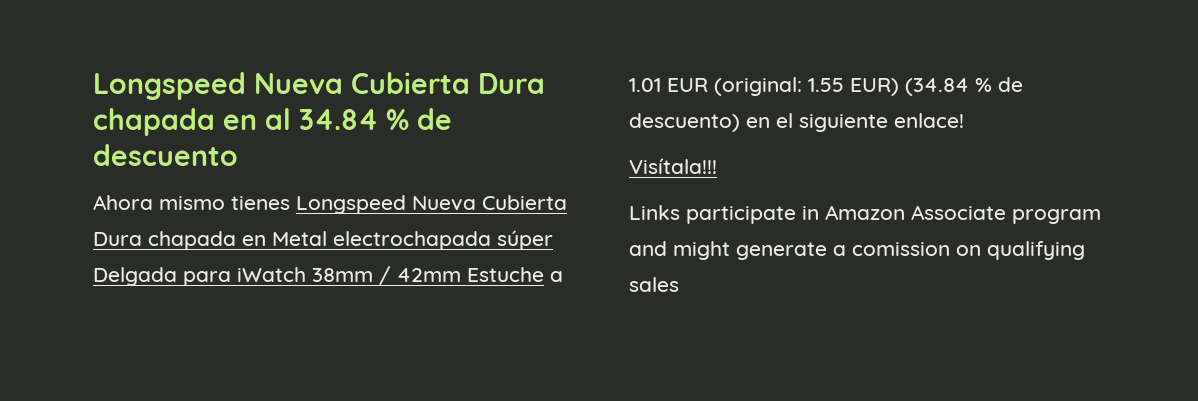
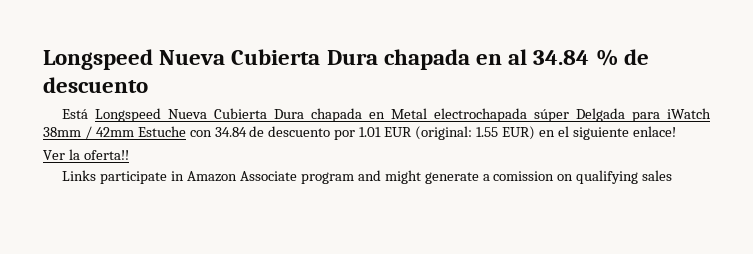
- Ahora mismo tienes Longspeed Nueva Cubierta Dura chapada en Metal electrochapada súper Delgada para iWatch 38mm / 42mm Estuche a 1.01 EUR (original: 1.55 EUR) (34.84 % de descuento) en el siguiente enlace!
+ Está Longspeed Nueva Cubierta Dura chapada en Metal electrochapada súper Delgada para iWatch 38mm / 42mm Estuche con 34.84 de descuento por 1.01 EUR (original: 1.55 EUR) en el siguiente enlace!
- Visítala!!!
+ Ver la oferta!!

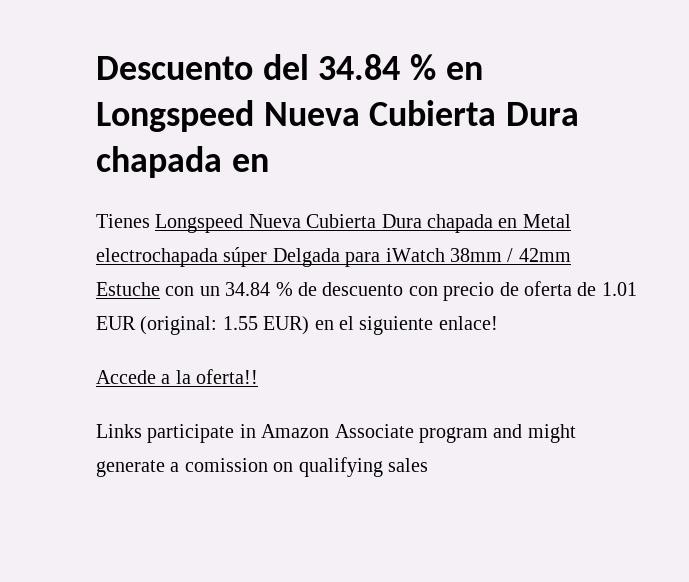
- Longspeed Nueva Cubierta Dura chapada en al 34.84 % de descuento
- Está Longspeed Nueva Cubierta Dura chapada en Metal electrochapada súper Delgada para iWatch 38mm / 42mm Estuche con 34.84 de descuento por 1.01 EUR (original: 1.55 EUR) en el siguiente enlace!
+ Descuento del 34.84 % en Longspeed Nueva Cubierta Dura chapada en
+ Tienes Longspeed Nueva Cubierta Dura chapada en Metal electrochapada súper Delgada para iWatch 38mm / 42mm Estuche con un 34.84 % de descuento con precio de oferta de 1.01 EUR (original: 1.55 EUR) en el siguiente enlace!
- Ver la oferta!!
+ Accede a la oferta!!

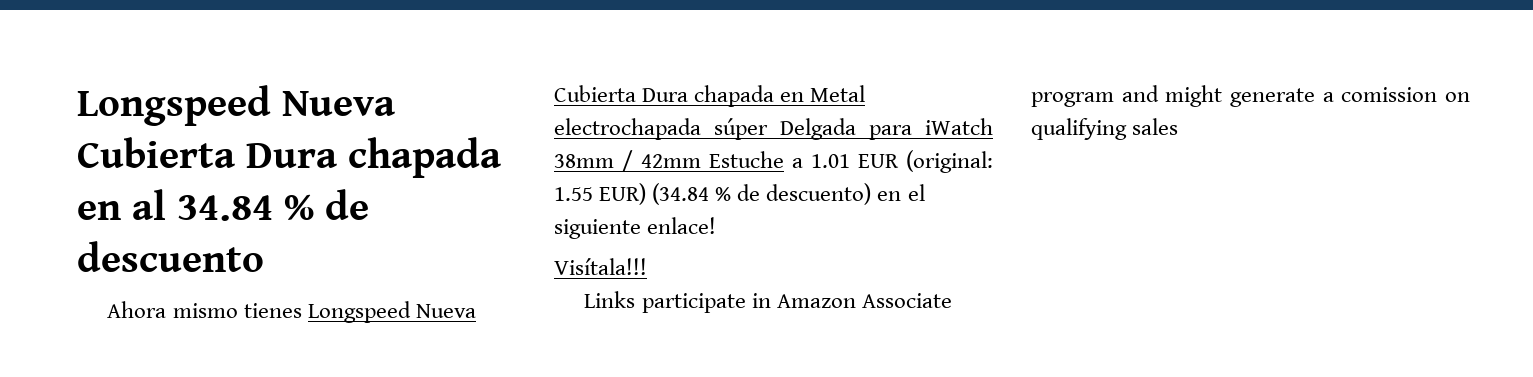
- Descuento del 34.84 % en Longspeed Nueva Cubierta Dura chapada en
- Tienes Longspeed Nueva Cubierta Dura chapada en Metal electrochapada súper Delgada para iWatch 38mm / 42mm Estuche con un 34.84 % de descuento con precio de oferta de 1.01 EUR (original: 1.55 EUR) en el siguiente enlace!
+ Longspeed Nueva Cubierta Dura chapada en al 34.84 % de descuento
+ Ahora mismo tienes Longspeed Nueva Cubierta Dura chapada en Metal electrochapada súper Delgada para iWatch 38mm / 42mm Estuche a 1.01 EUR (original: 1.55 EUR) (34.84 % de descuento) en el siguiente enlace!
- Accede a la oferta!!
+ Visítala!!!

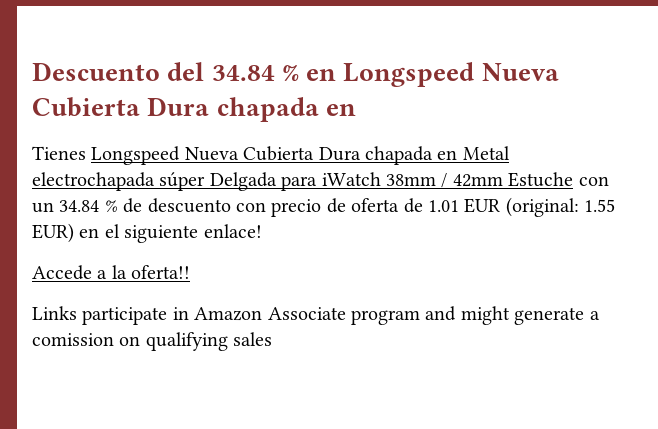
- Longspeed Nueva Cubierta Dura chapada en al 34.84 % de descuento
- Ahora mismo tienes Longspeed Nueva Cubierta Dura chapada en Metal electrochapada súper Delgada para iWatch 38mm / 42mm Estuche a 1.01 EUR (original: 1.55 EUR) (34.84 % de descuento) en el siguiente enlace!
+ Descuento del 34.84 % en Longspeed Nueva Cubierta Dura chapada en
+ Tienes Longspeed Nueva Cubierta Dura chapada en Metal electrochapada súper Delgada para iWatch 38mm / 42mm Estuche con un 34.84 % de descuento con precio de oferta de 1.01 EUR (original: 1.55 EUR) en el siguiente enlace!
- Visítala!!!
+ Accede a la oferta!!

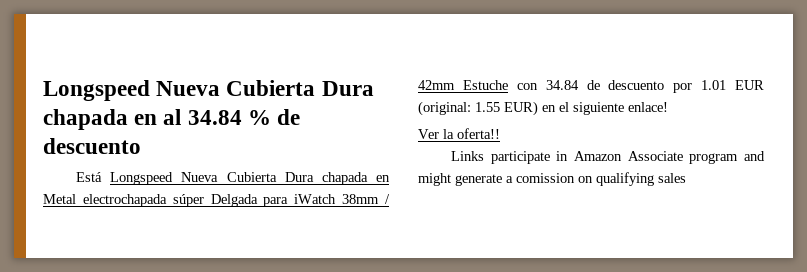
- Descuento del 34.84 % en Longspeed Nueva Cubierta Dura chapada en
- Tienes Longspeed Nueva Cubierta Dura chapada en Metal electrochapada súper Delgada para iWatch 38mm / 42mm Estuche con un 34.84 % de descuento con precio de oferta de 1.01 EUR (original: 1.55 EUR) en el siguiente enlace!
+ Longspeed Nueva Cubierta Dura chapada en al 34.84 % de descuento
+ Está Longspeed Nueva Cubierta Dura chapada en Metal electrochapada súper Delgada para iWatch 38mm / 42mm Estuche con 34.84 de descuento por 1.01 EUR (original: 1.55 EUR) en el siguiente enlace!
- Accede a la oferta!!
+ Ver la oferta!!

